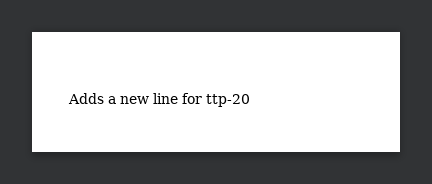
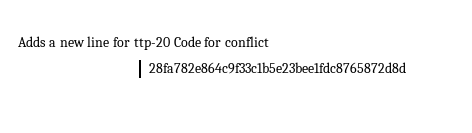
- Adds a new line for ttp-20
+ Adds a new line for ttp-20 Code for conflict
+ 28fa782e864c9f33c1b5e23bee1fdc8765872d8d

